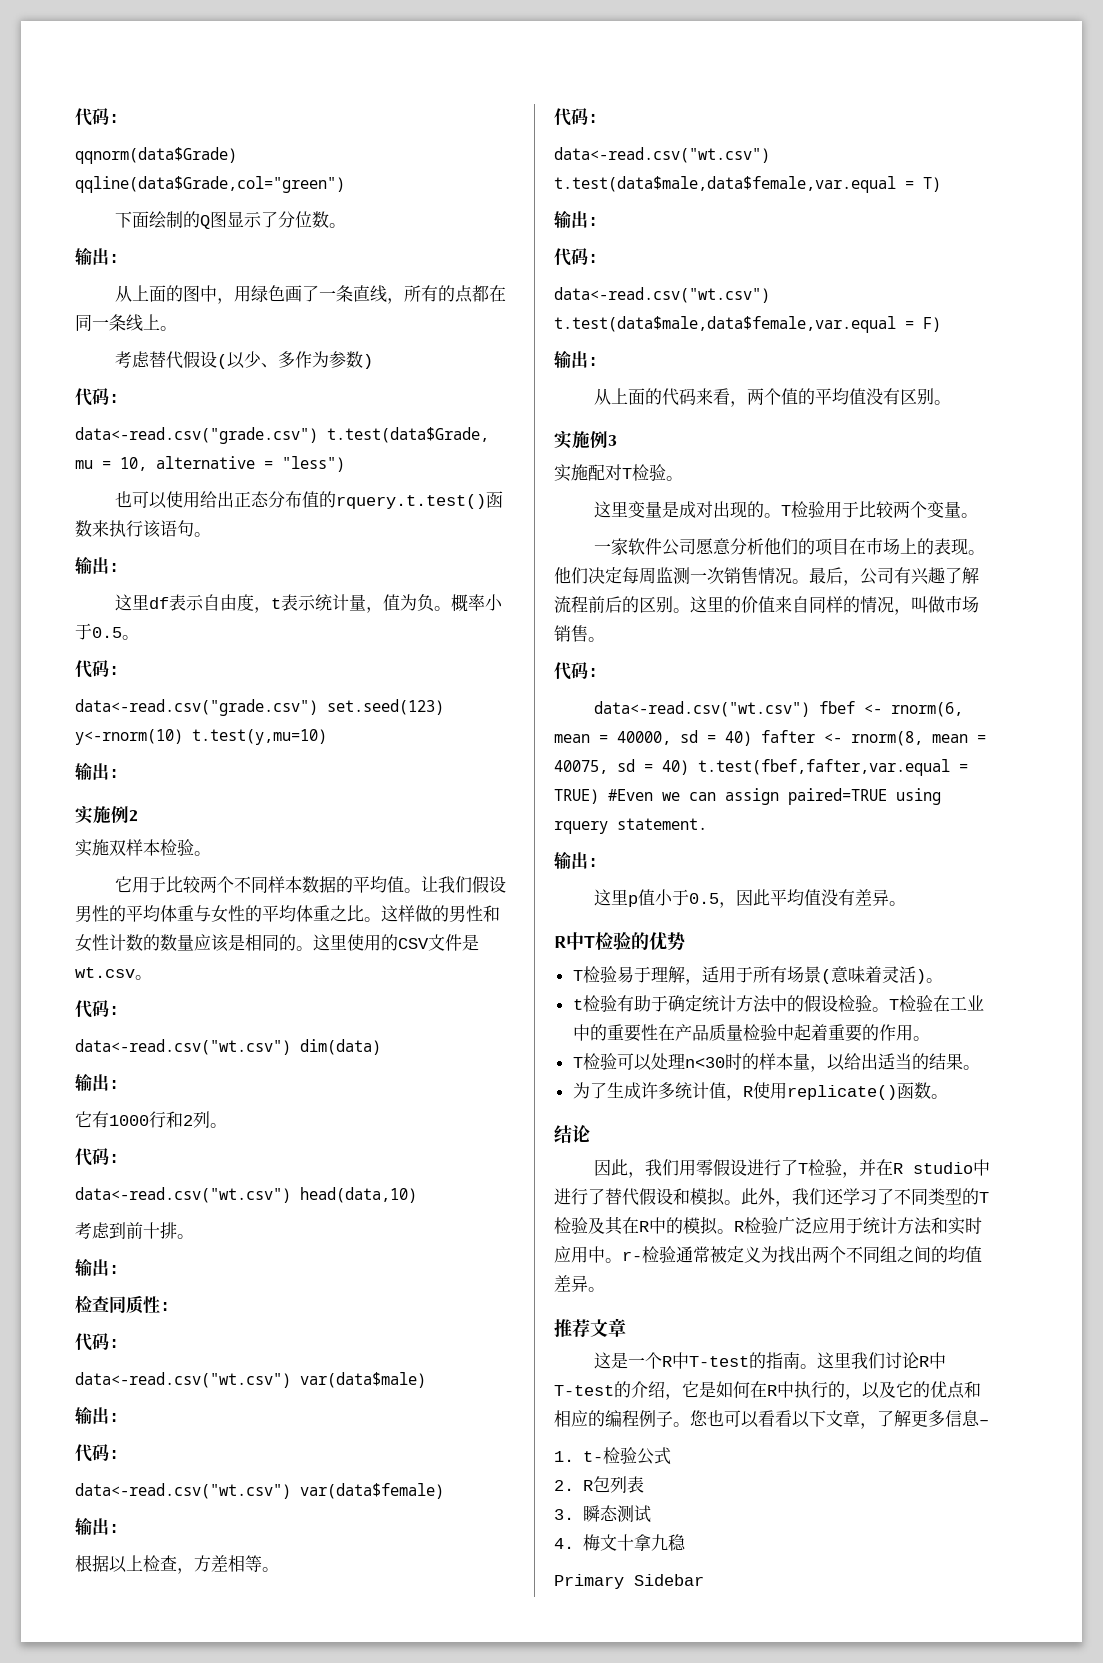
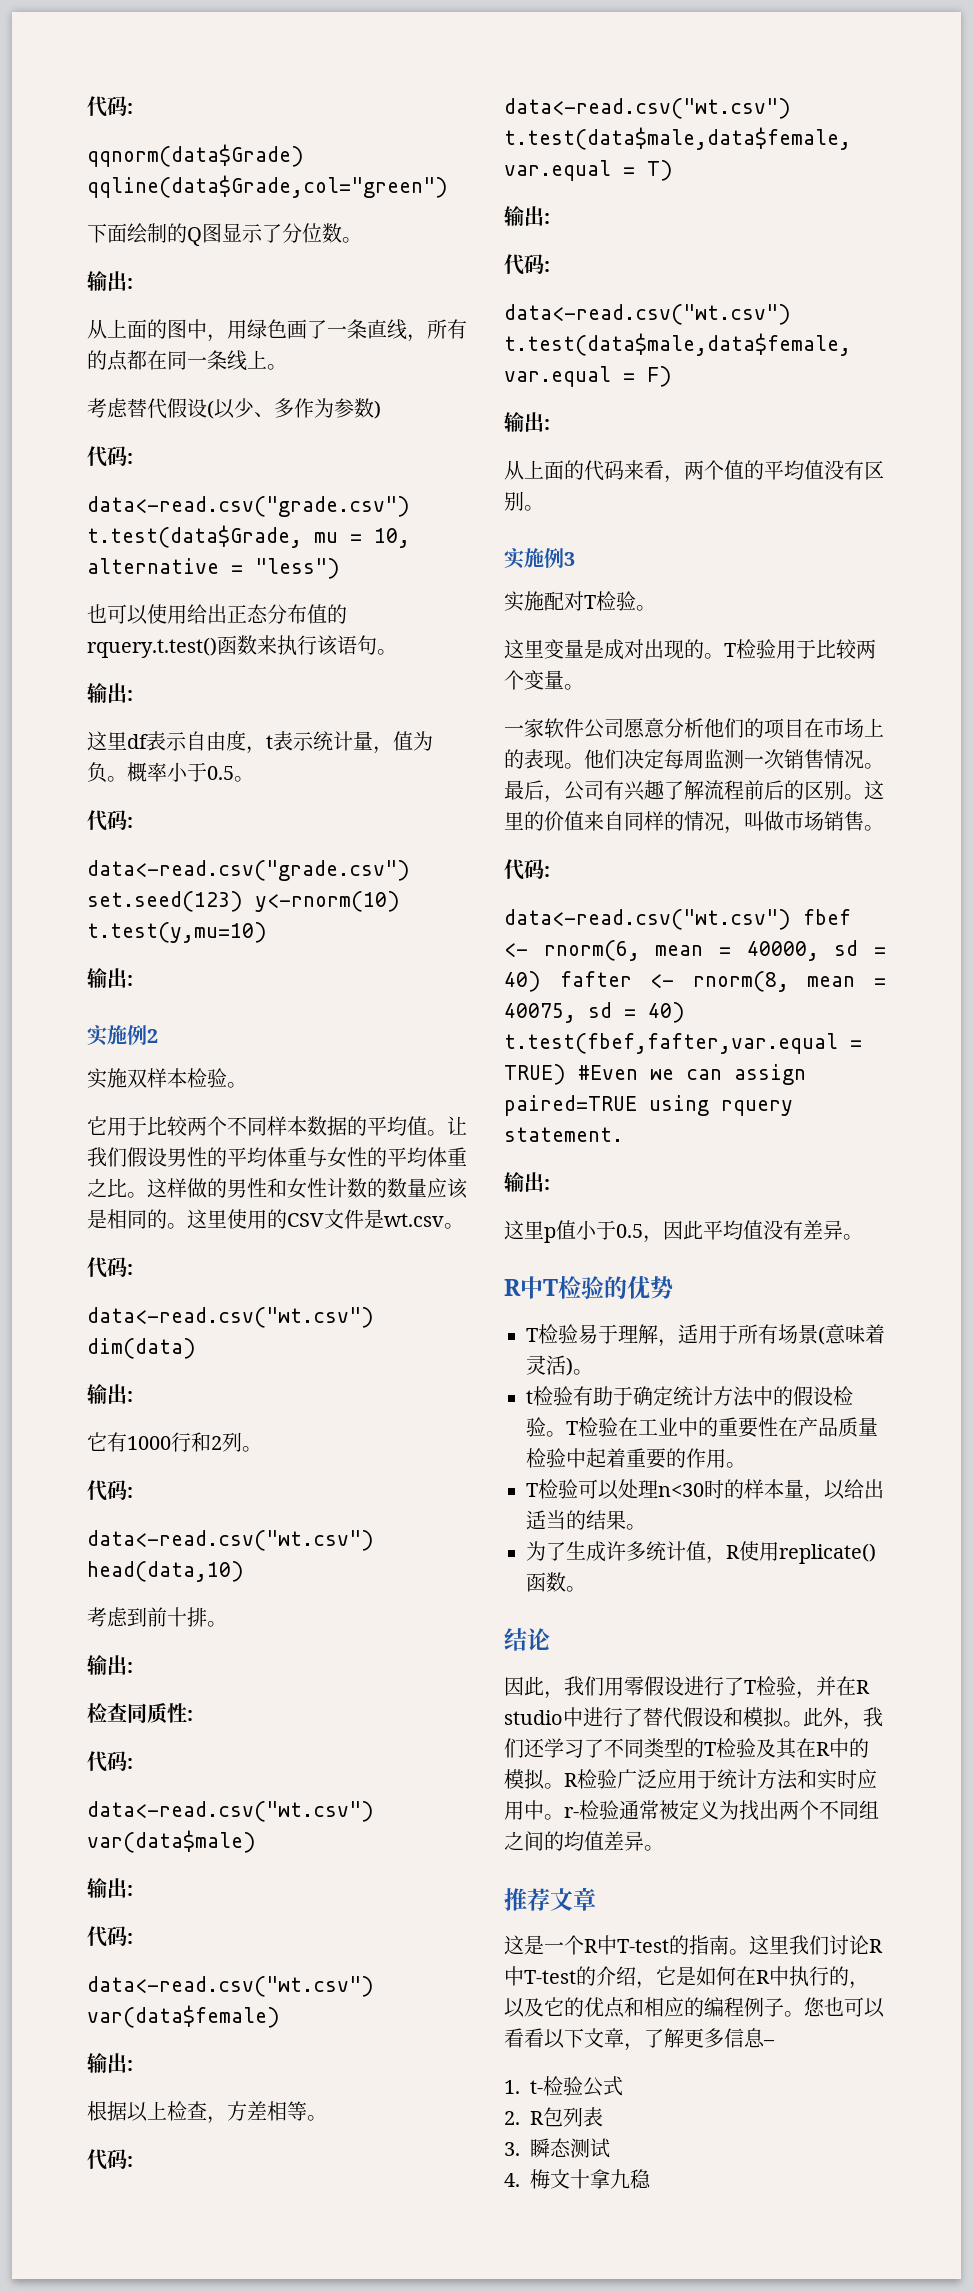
- Primary Sidebar

